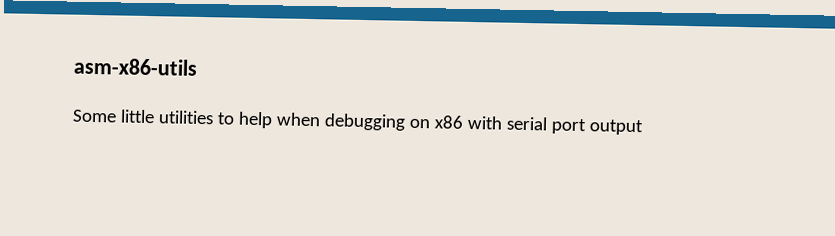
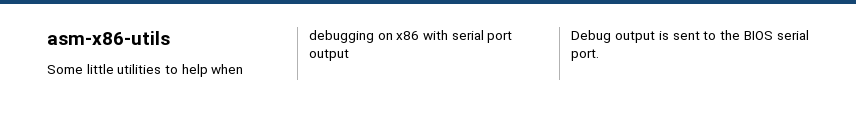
+ Debug output is sent to the BIOS serial port.

